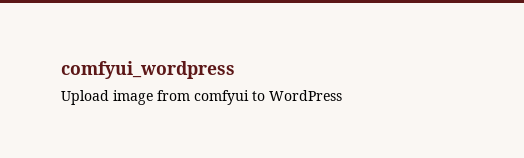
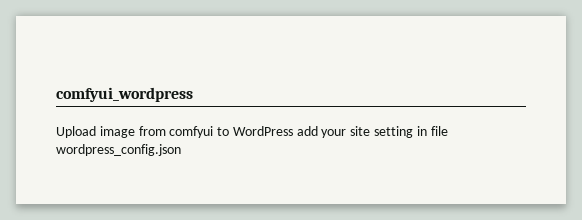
- Upload image from comfyui to WordPress
+ Upload image from comfyui to WordPress add your site setting in file wordpress_config.json

